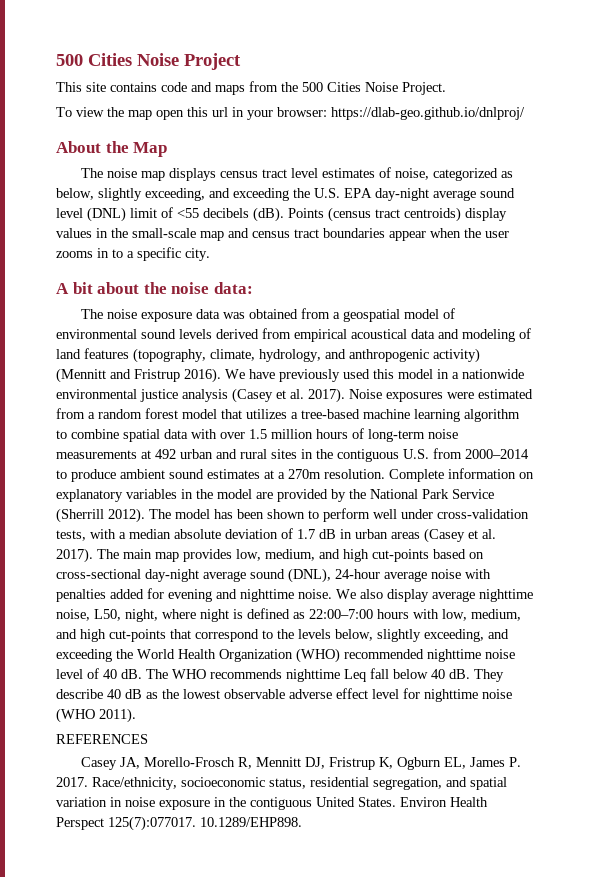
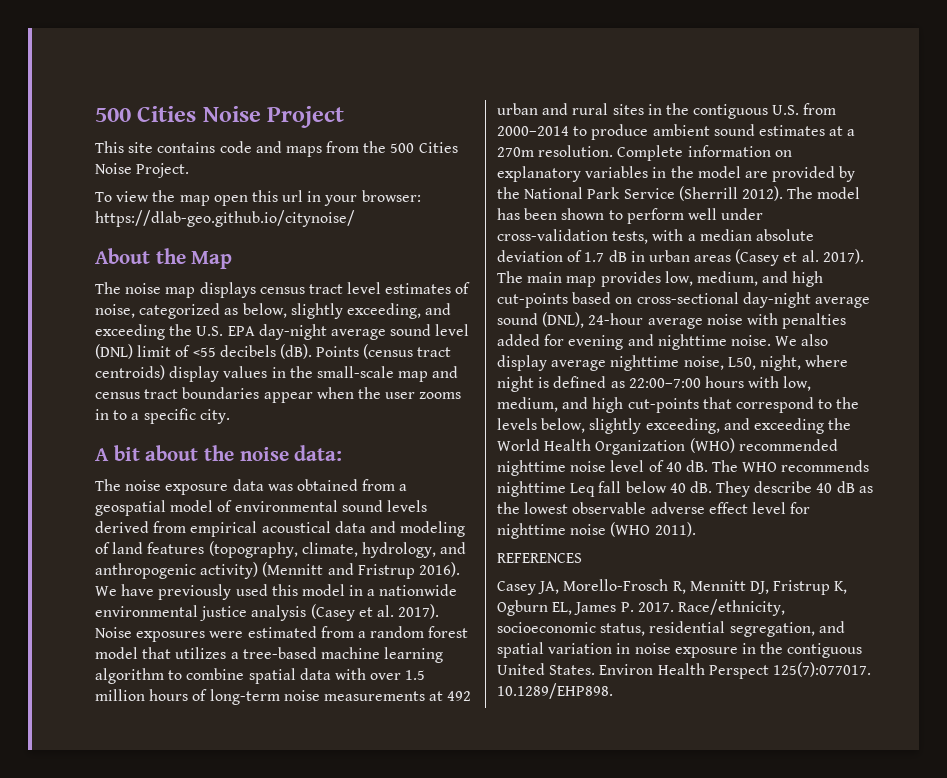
- To view the map open this url in your browser: https://dlab-geo.github.io/dnlproj/
+ To view the map open this url in your browser: https://dlab-geo.github.io/citynoise/

